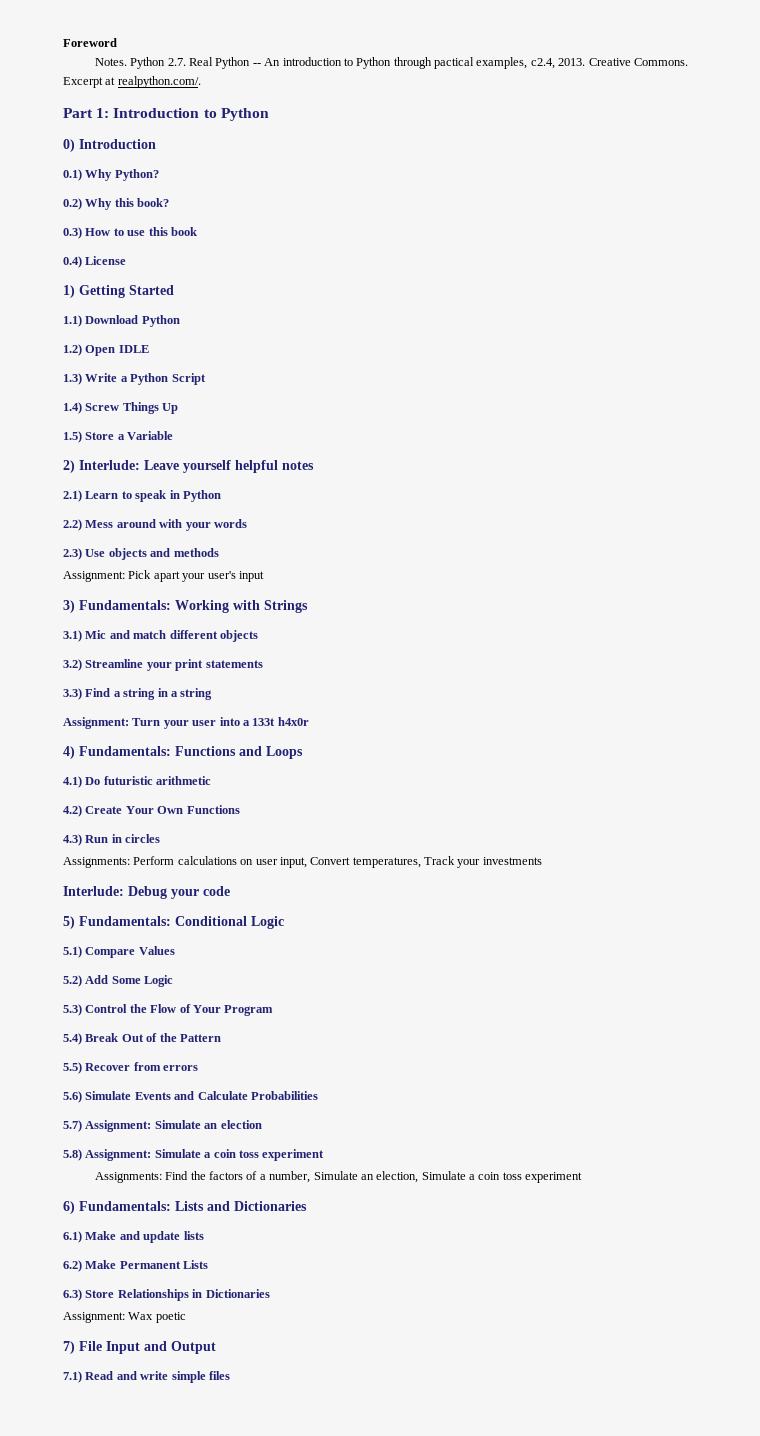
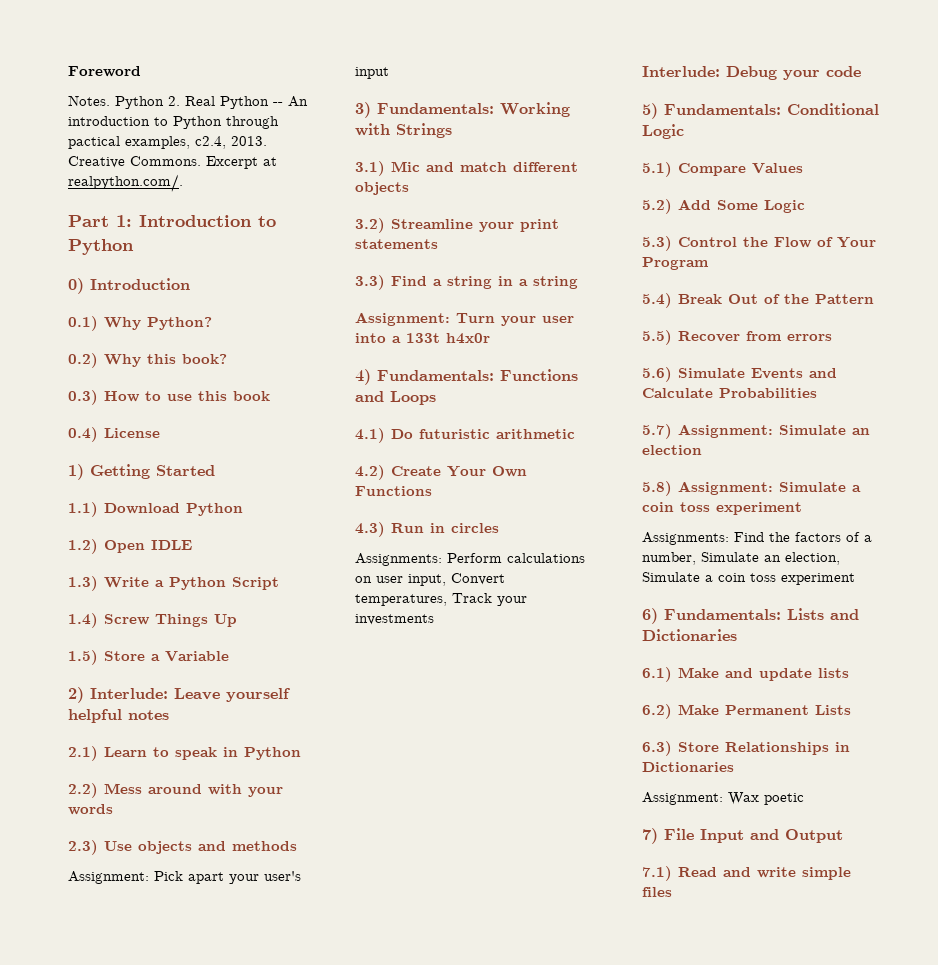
- Python 2.7. Real Python -- An introduction to Python through pactical examples, c2.4, 2013.
+ Python 2. Real Python -- An introduction to Python through pactical examples, c2.4, 2013.

